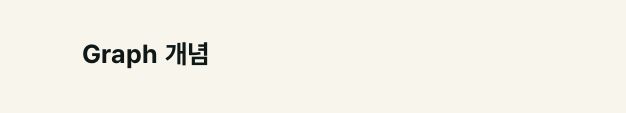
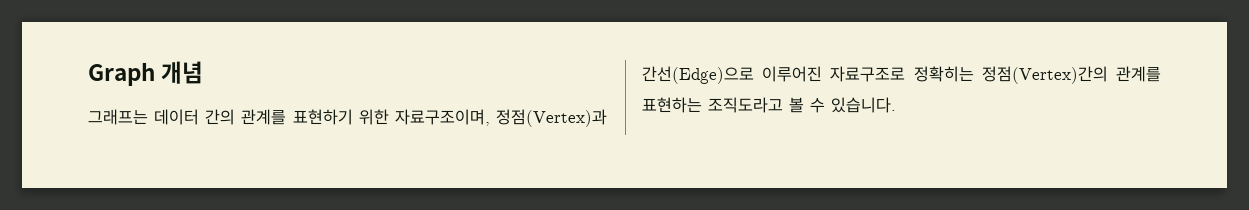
+ 그래프는 데이터 간의 관계를 표현하기 위한 자료구조이며, 정점(Vertex)과 간선(Edge)으로 이루어진 자료구조로 정확히는 정점(Vertex)간의 관계를 표현하는 조직도라고 볼 수 있습니다.

